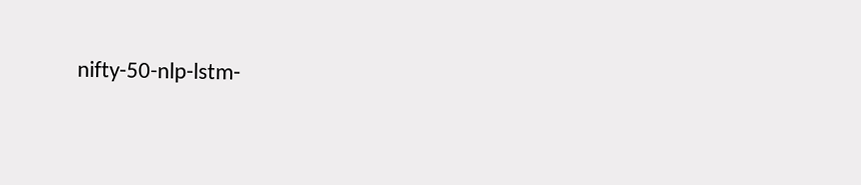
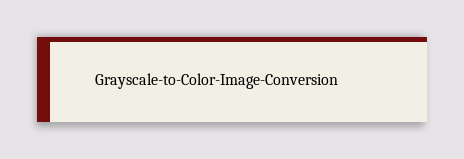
- nifty-50-nlp-lstm-
+ Grayscale-to-Color-Image-Conversion

